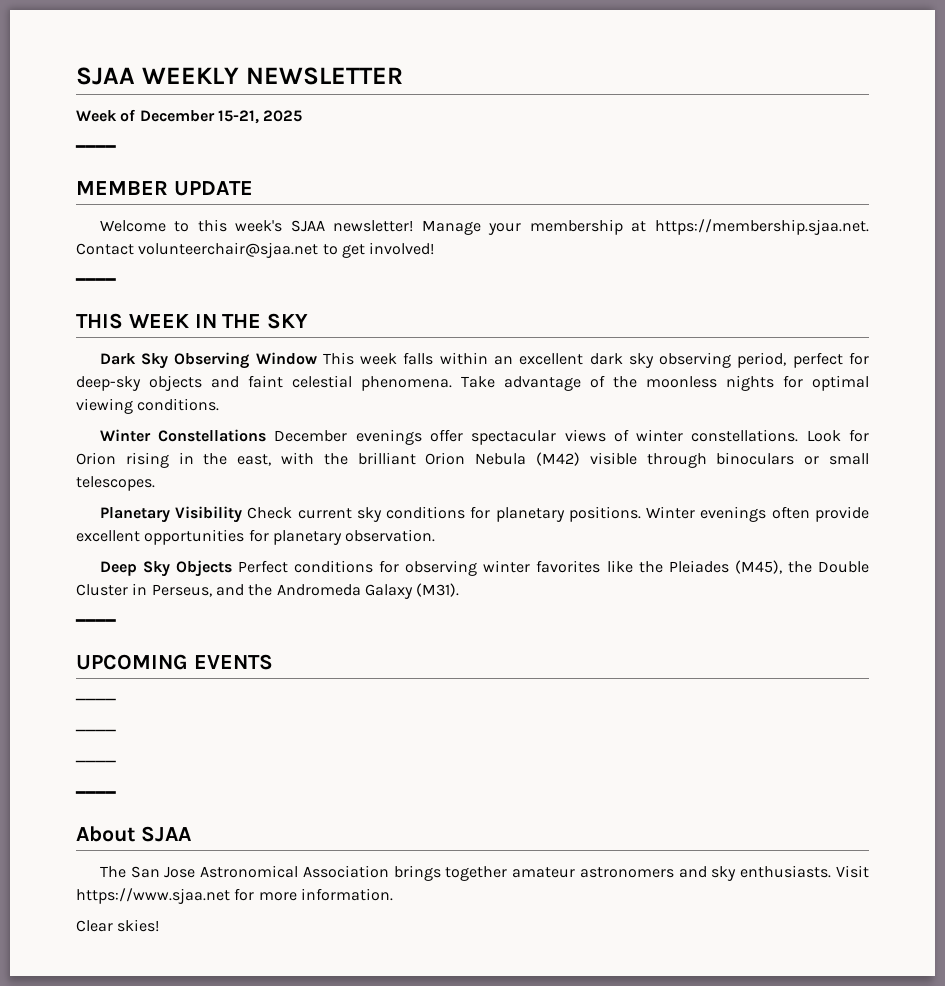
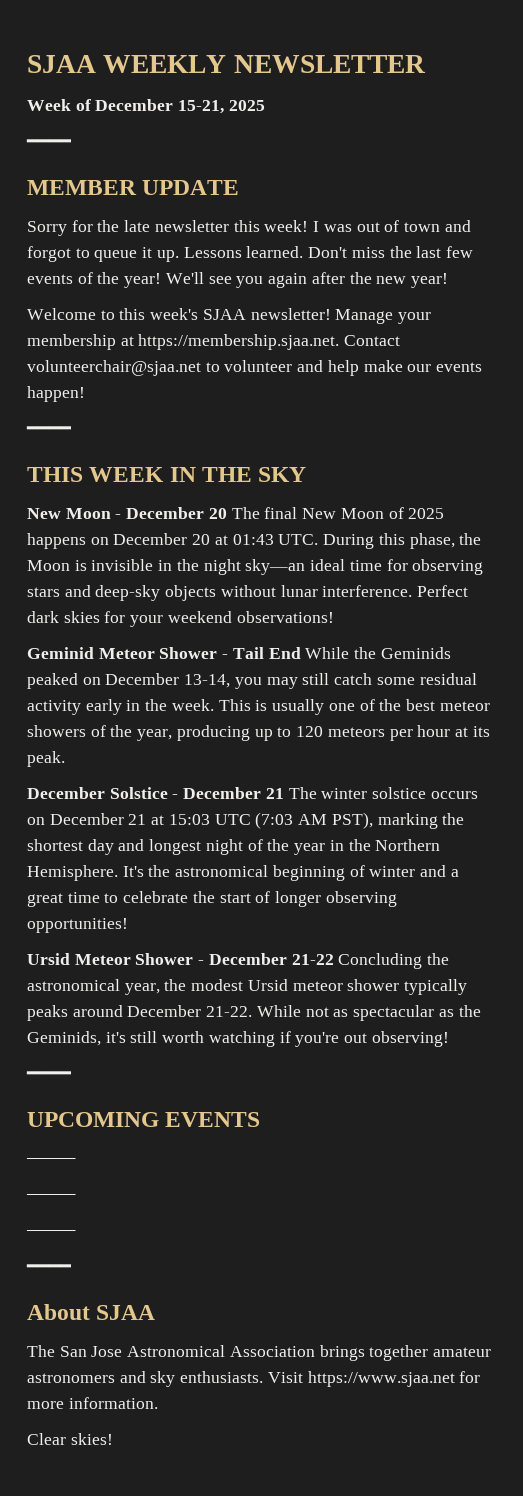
+ Sorry for the late newsletter this week! I was out of town and forgot to queue it up. Lessons learned. Don't miss the last few events of the year! We'll see you again after the new year!
- Manage your membership at https://membership.sjaa.net. Contact volunteerchair@sjaa.net to get involved!
+ Manage your membership at https://membership.sjaa.net. Contact volunteerchair@sjaa.net to volunteer and help make our events happen!
- Dark Sky Observing Window This week falls within an excellent dark sky observing period, perfect for deep-sky objects and faint celestial phenomena. Take advantage of the moonless nights for optimal viewing conditions.
- Winter Constellations December evenings offer spectacular views of winter constellations. Look for Orion rising in the east, with the brilliant Orion Nebula (M42) visible through binoculars or small telescopes.
- Planetary Visibility Check current sky conditions for planetary positions. Winter evenings often provide excellent opportunities for planetary observation.
- Deep Sky Objects Perfect conditions for observing winter favorites like the Pleiades (M45), the Double Cluster in Perseus, and the Andromeda Galaxy (M31).
+ New Moon - December 20 The final New Moon of 2025 happens on December 20 at 01:43 UTC. During this phase, the Moon is invisible in the night sky—an ideal time for observing stars and deep-sky objects without lunar interference. Perfect dark skies for your weekend observations!
+ Geminid Meteor Shower - Tail End While the Geminids peaked on December 13-14, you may still catch some residual activity early in the week. This is usually one of the best meteor showers of the year, producing up to 120 meteors per hour at its peak.
+ December Solstice - December 21 The winter solstice occurs on December 21 at 15:03 UTC (7:03 AM PST), marking the shortest day and longest night of the year in the Northern Hemisphere. It's the astronomical beginning of winter and a great time to celebrate the start of longer observing opportunities!
+ Ursid Meteor Shower - December 21-22 Concluding the astronomical year, the modest Ursid meteor shower typically peaks around December 21-22. While not as spectacular as the Geminids, it's still worth watching if you're out observing!

